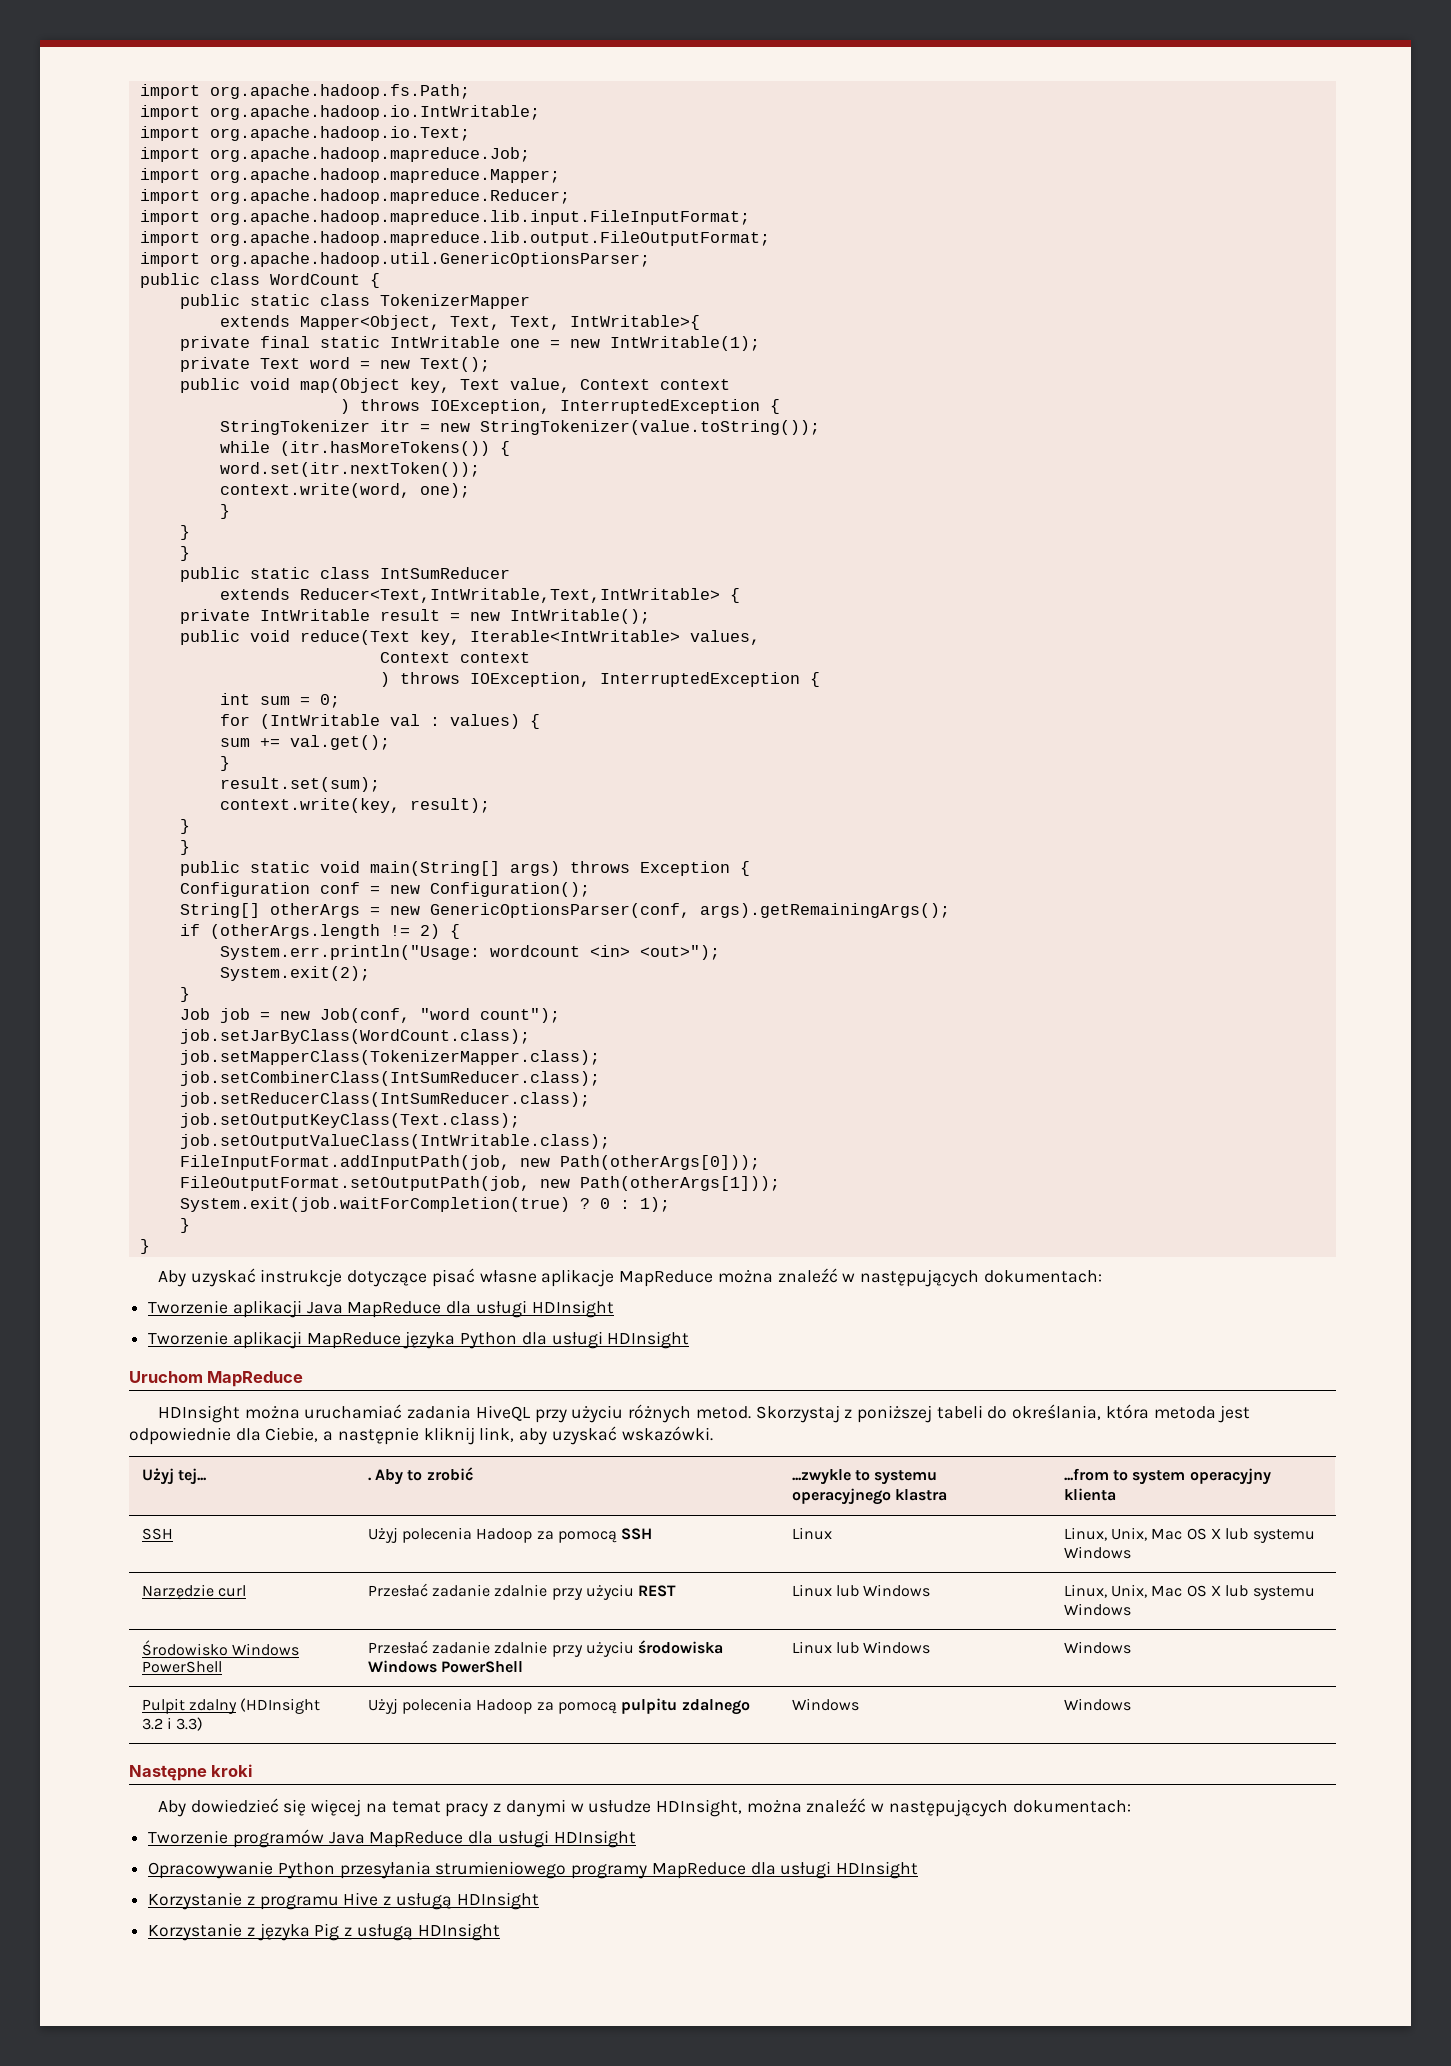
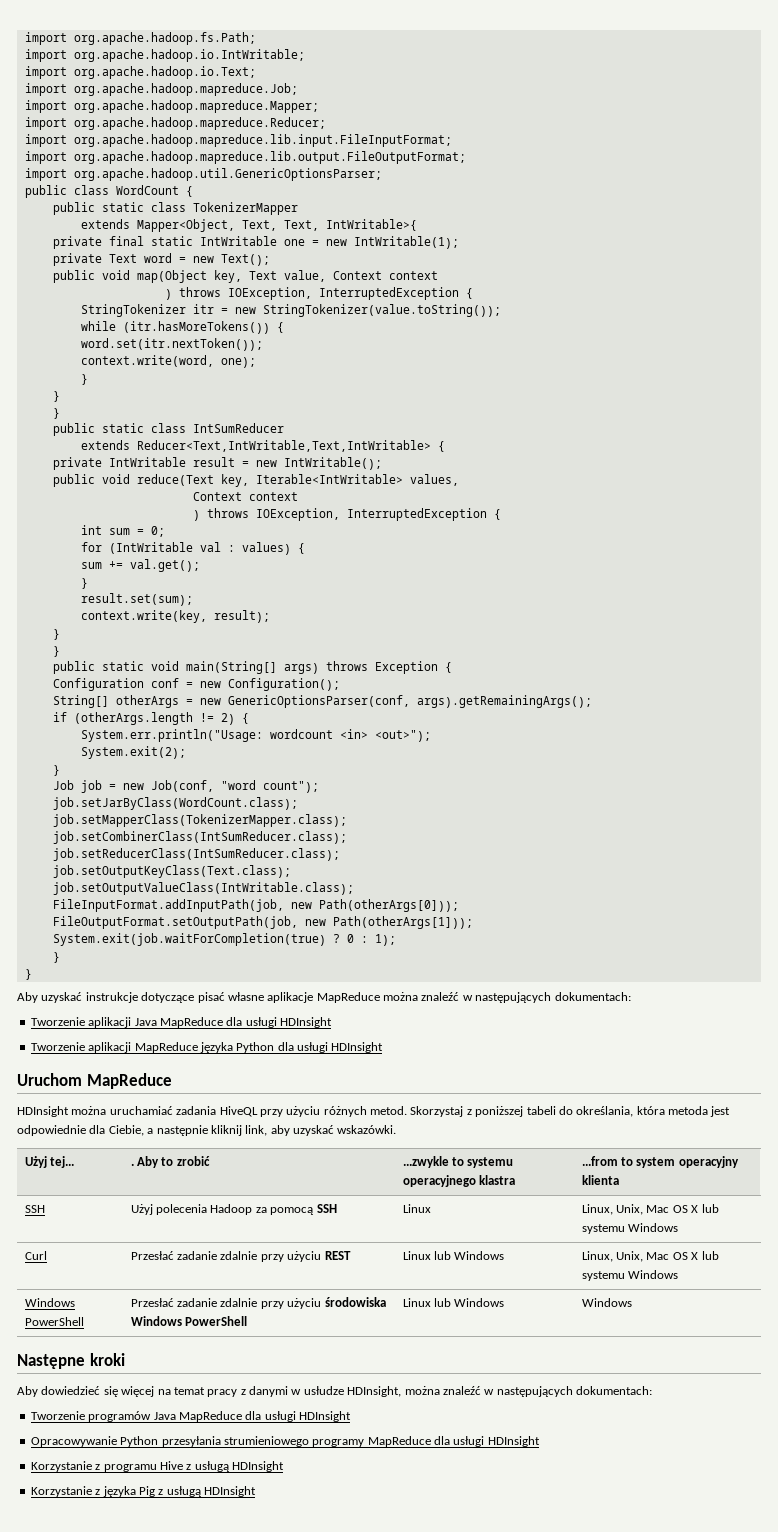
- Narzędzie curl | Przesłać zadanie zdalnie przy użyciu REST | Linux lub Windows | Linux, Unix, Mac OS X lub systemu Windows
+ Curl | Przesłać zadanie zdalnie przy użyciu REST | Linux lub Windows | Linux, Unix, Mac OS X lub systemu Windows
- Środowisko Windows PowerShell | Przesłać zadanie zdalnie przy użyciu środowiska Windows PowerShell | Linux lub Windows | Windows
+ Windows PowerShell | Przesłać zadanie zdalnie przy użyciu środowiska Windows PowerShell | Linux lub Windows | Windows
- Pulpit zdalny (HDInsight 3.2 i 3.3) | Użyj polecenia Hadoop za pomocą pulpitu zdalnego | Windows | Windows

